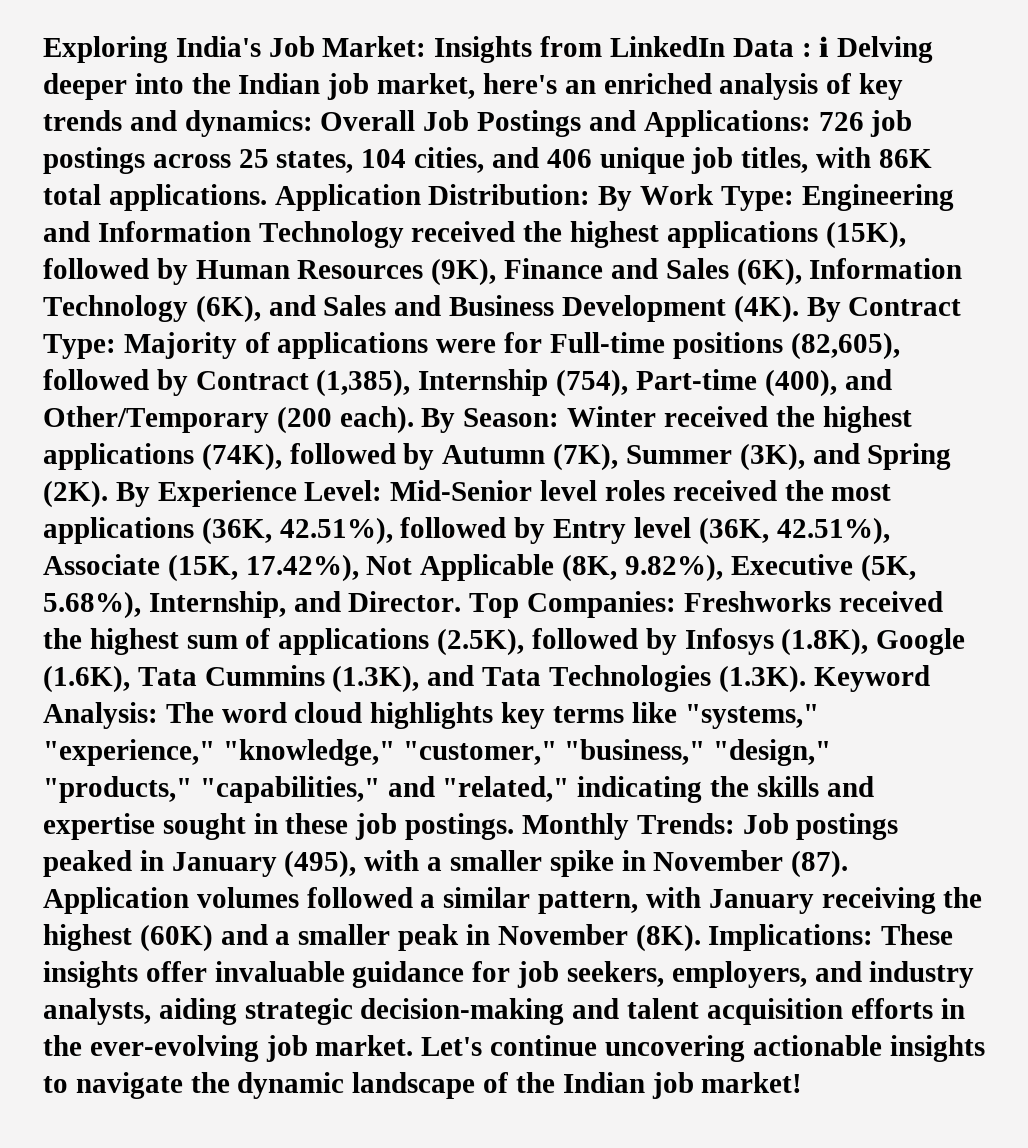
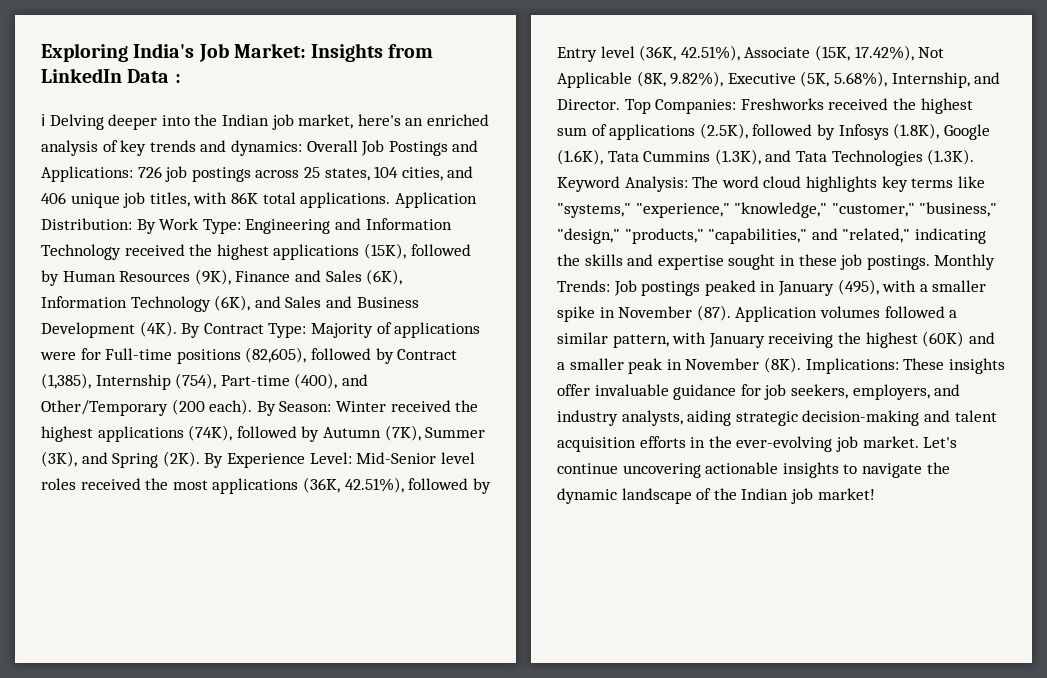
- Exploring India's Job Market: Insights from LinkedIn Data : ℹ Delving deeper into the Indian job market, here's an enriched analysis of key trends and dynamics: Overall Job Postings and Applications: 726 job postings across 25 states, 104 cities, and 406 unique job titles, with 86K total applications.
+ Exploring India's Job Market: Insights from LinkedIn Data :
+ ℹ Delving deeper into the Indian job market, here's an enriched analysis of key trends and dynamics: Overall Job Postings and Applications: 726 job postings across 25 states, 104 cities, and 406 unique job titles, with 86K total applications.

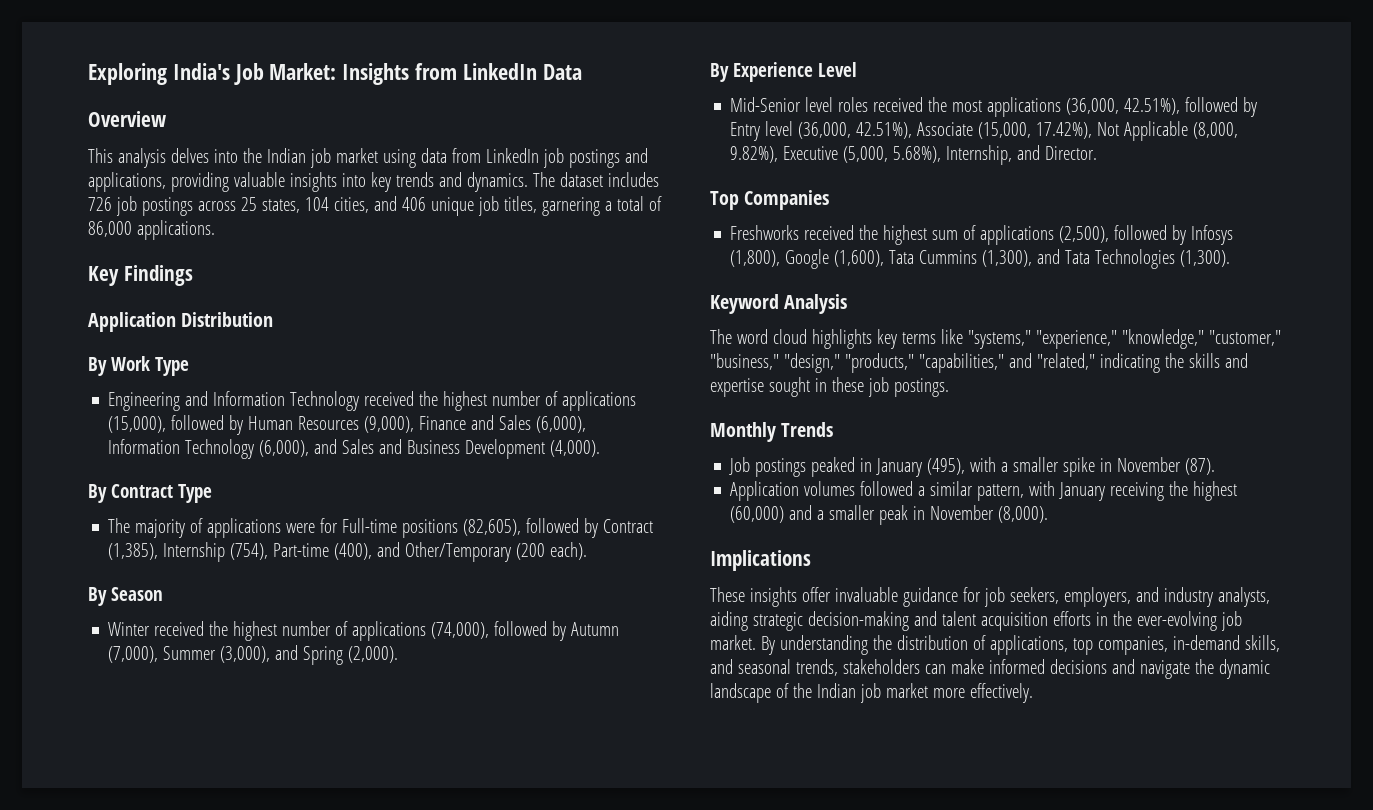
- Insights from LinkedIn Data :
- ℹ Delving deeper into the Indian job market, here's an enriched analysis of key trends and dynamics: Overall Job Postings and Applications: 726 job postings across 25 states, 104 cities, and 406 unique job titles, with 86K total applications. Application Distribution: By Work Type: Engineering and Information Technology received the highest applications (15K), followed by Human Resources (9K), Finance and Sales (6K), Information Technology (6K), and Sales and Business Development (4K). By Contract Type: Majority of applications were for Full-time positions (82,605), followed by Contract (1,385), Internship (754), Part-time (400), and Other/Temporary (200 each). By Season: Winter received the highest applications (74K), followed by Autumn (7K), Summer (3K), and Spring (2K). By Experience Level: Mid-Senior level roles received the most applications (36K, 42.51%), followed by Entry level (36K, 42.51%), Associate (15K, 17.42%), Not Applicable (8K, 9.82%), Executive (5K, 5.68%), Internship, and Director. Top Companies: Freshworks received the highest sum of applications (2.5K), followed by Infosys (1.8K), Google (1.6K), Tata Cummins (1.3K), and Tata Technologies (1.3K). Keyword Analysis: The word cloud highlights key terms like "systems," "experience," "knowledge," "customer," "business," "design," "products," "capabilities," and "related," indicating the skills and expertise sought in these job postings. Monthly Trends: Job postings peaked in January (495), with a smaller spike in November (87). Application volumes followed a similar pattern, with January receiving the highest (60K) and a smaller peak in November (8K). Implications: These insights offer invaluable guidance for job seekers, employers, and industry analysts, aiding strategic decision-making and talent acquisition efforts in the ever-evolving job market.
+ Insights from LinkedIn Data
+ Overview
+ This analysis delves into the Indian job market using data from LinkedIn job postings and applications, providing valuable insights into key trends and dynamics. The dataset includes 726 job postings across 25 states, 104 cities, and 406 unique job titles, garnering a total of 86,000 applications.
+ Key Findings
+ Application Distribution
+ By Work Type
+ Engineering and Information Technology received the highest number of applications (15,000), followed by Human Resources (9,000), Finance and Sales (6,000), Information Technology (6,000), and Sales and Business Development (4,000).
+ By Contract Type
+ The majority of applications were for Full-time positions (82,605), followed by Contract (1,385), Internship (754), Part-time (400), and Other/Temporary (200 each).
+ By Season
+ Winter received the highest number of applications (74,000), followed by Autumn (7,000), Summer (3,000), and Spring (2,000).
+ By Experience Level
+ Mid-Senior level roles received the most applications (36,000, 42.51%), followed by Entry level (36,000, 42.51%), Associate (15,000, 17.42%), Not Applicable (8,000, 9.82%), Executive (5,000, 5.68%), Internship, and Director.
+ Top Companies
+ Freshworks received the highest sum of applications (2,500), followed by Infosys (1,800), Google (1,600), Tata Cummins (1,300), and Tata Technologies (1,300).
+ Keyword Analysis
+ The word cloud highlights key terms like "systems," "experience," "knowledge," "customer," "business," "design," "products," "capabilities," and "related," indicating the skills and expertise sought in these job postings.
+ Monthly Trends
+ Job postings peaked in January (495), with a smaller spike in November (87).
+ Application volumes followed a similar pattern, with January receiving the highest (60,000) and a smaller peak in November (8,000).
+ Implications
+ These insights offer invaluable guidance for job seekers, employers, and industry analysts, aiding strategic decision-making and talent acquisition efforts in the ever-evolving job market.
- Let's continue uncovering actionable insights to navigate the dynamic landscape of the Indian job market!
+ By understanding the distribution of applications, top companies, in-demand skills, and seasonal trends, stakeholders can make informed decisions and navigate the dynamic landscape of the Indian job market more effectively.

